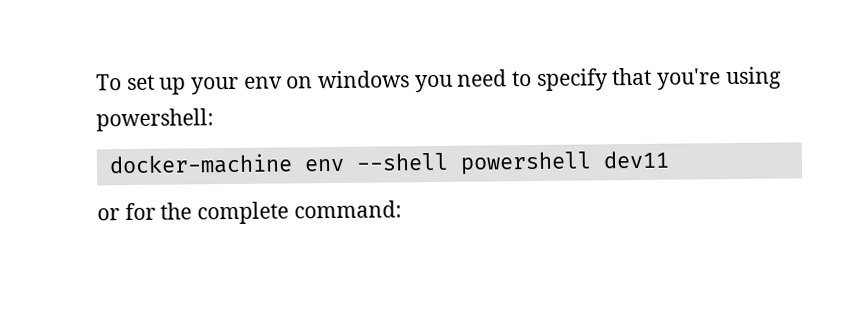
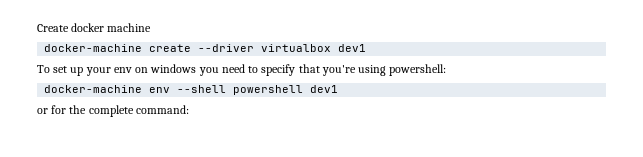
+ Create docker machine
+ docker-machine create --driver virtualbox dev1
- docker-machine env --shell powershell dev11
+ docker-machine env --shell powershell dev1

